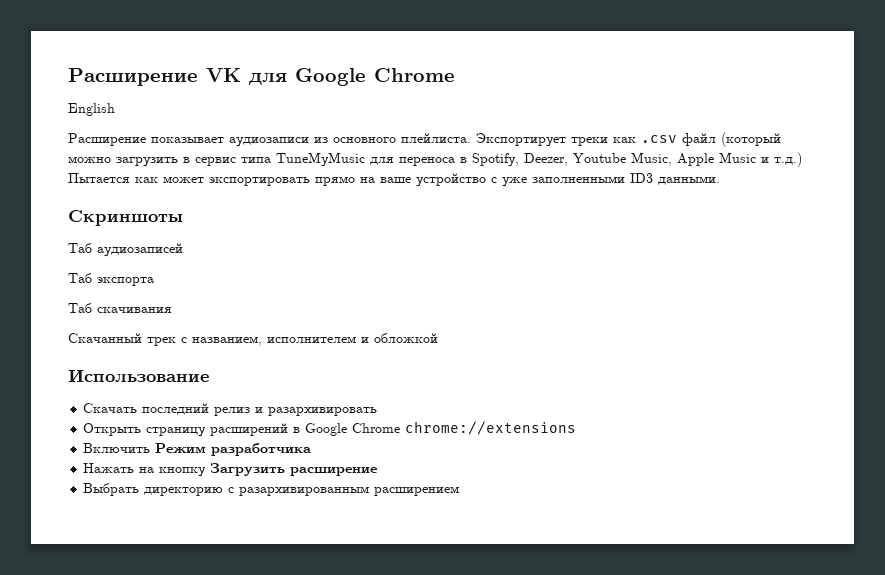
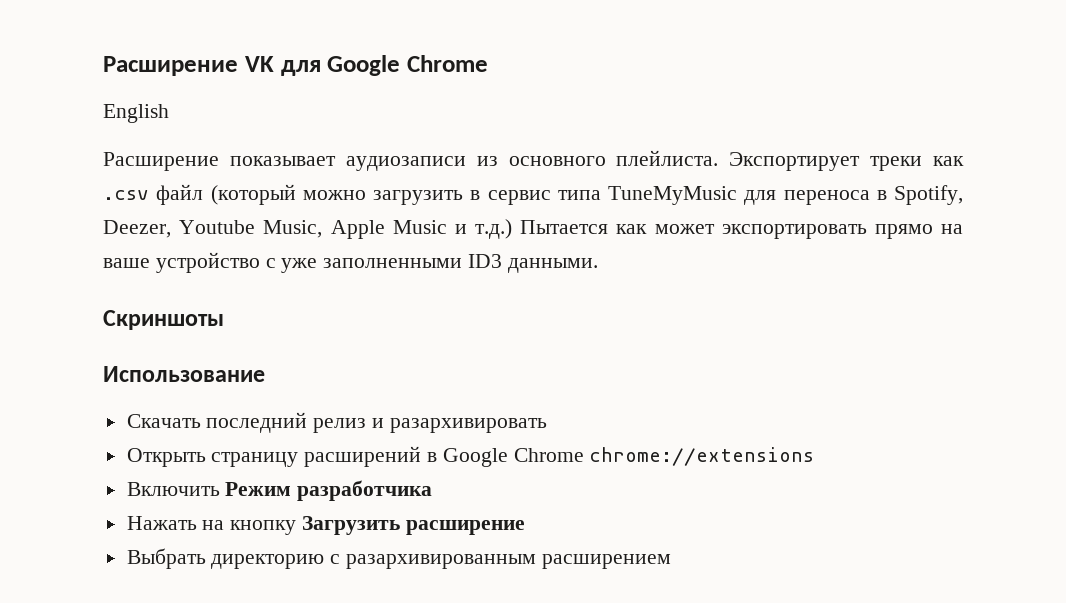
- Таб аудиозаписей
- Таб экспорта
- Таб скачивания
- Скачанный трек с названием, исполнителем и обложкой

